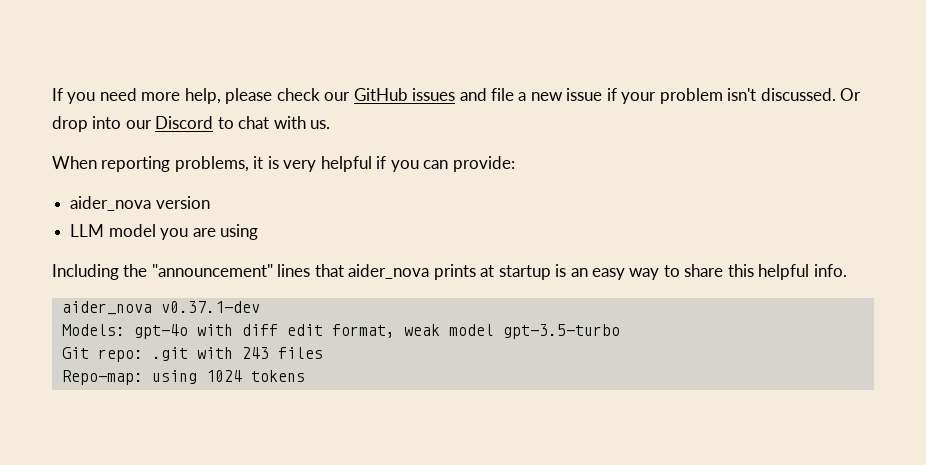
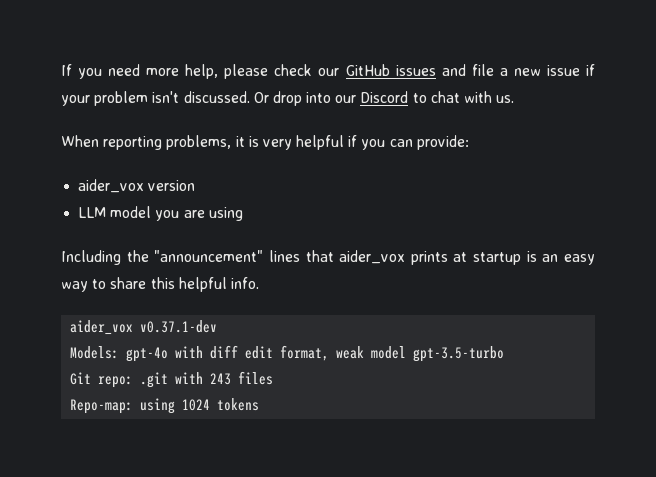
- aider_nova version
+ aider_vox version
- Including the "announcement" lines that aider_nova prints at startup is an easy way to share this helpful info.
+ Including the "announcement" lines that aider_vox prints at startup is an easy way to share this helpful info.
- aider_nova v0.37.1-dev
+ aider_vox v0.37.1-dev

